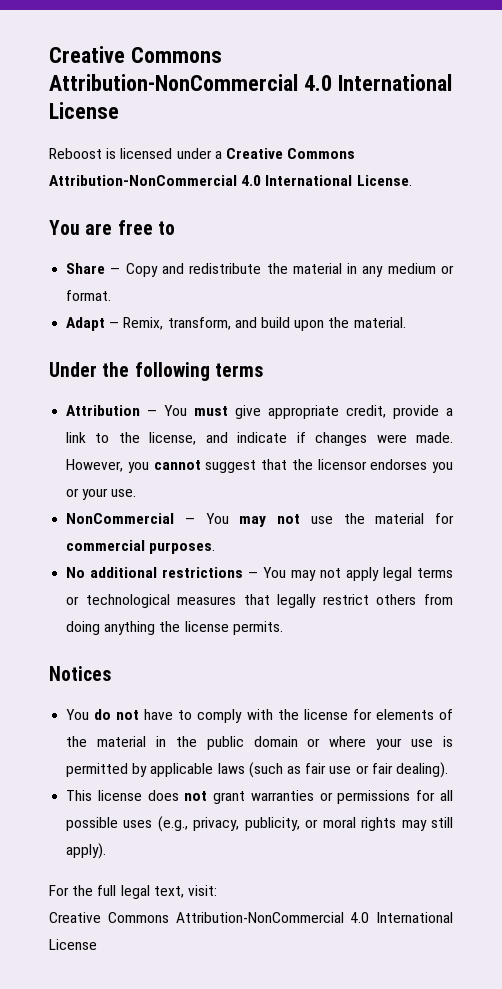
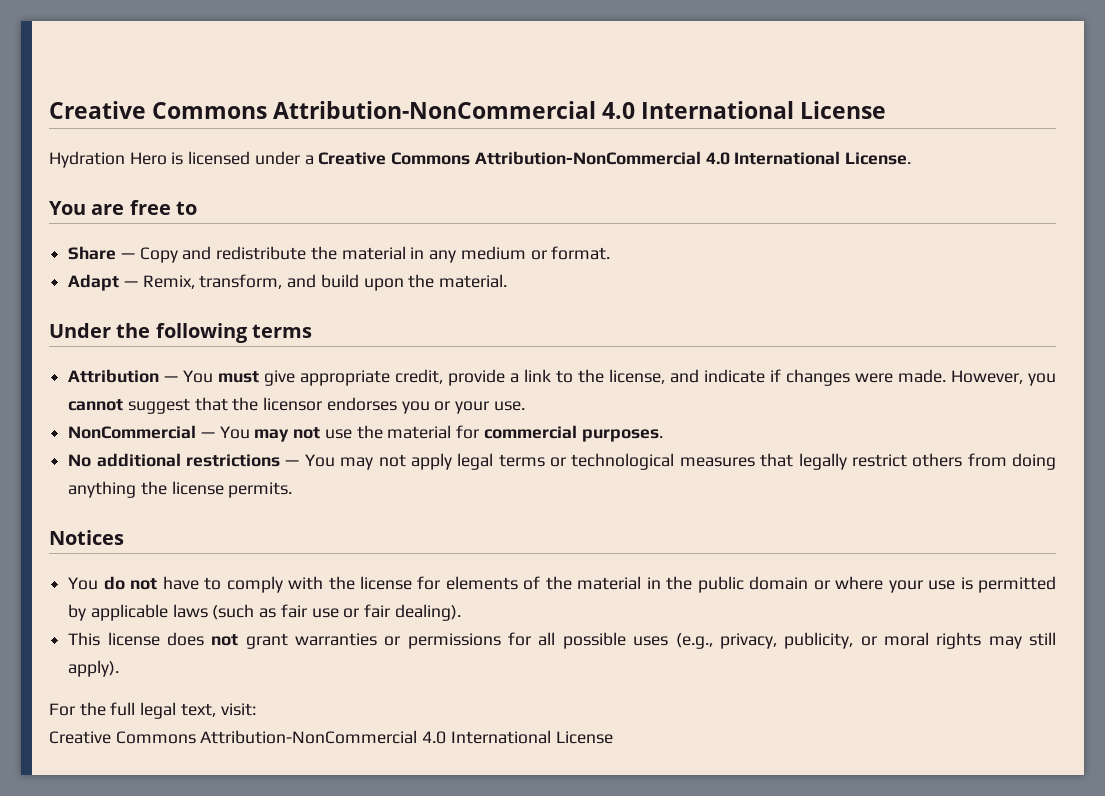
- Reboost is licensed under a Creative Commons Attribution-NonCommercial 4.0 International License.
+ Hydration Hero is licensed under a Creative Commons Attribution-NonCommercial 4.0 International License.

